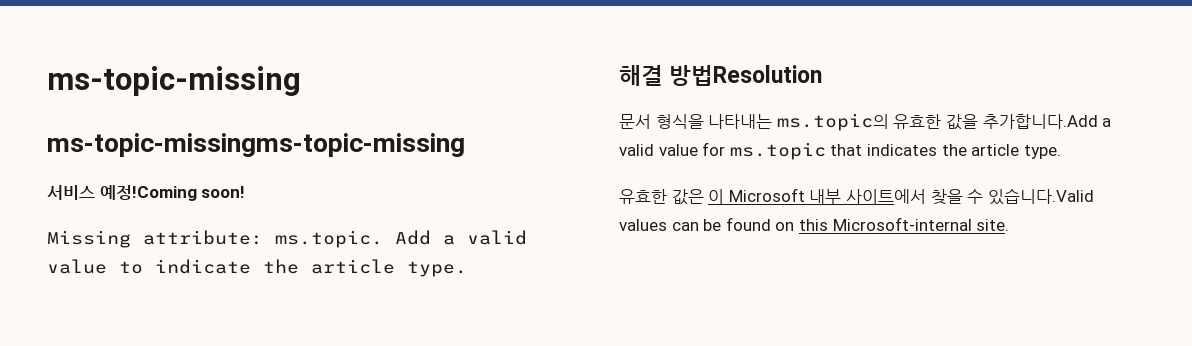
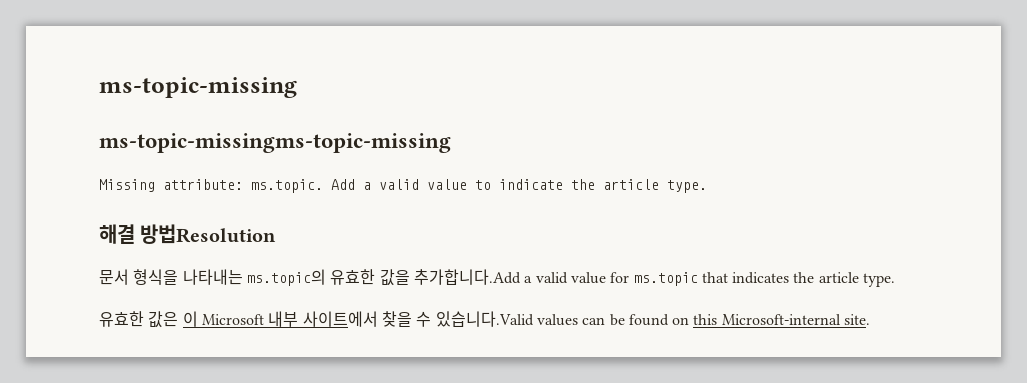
- 서비스 예정!Coming soon!

